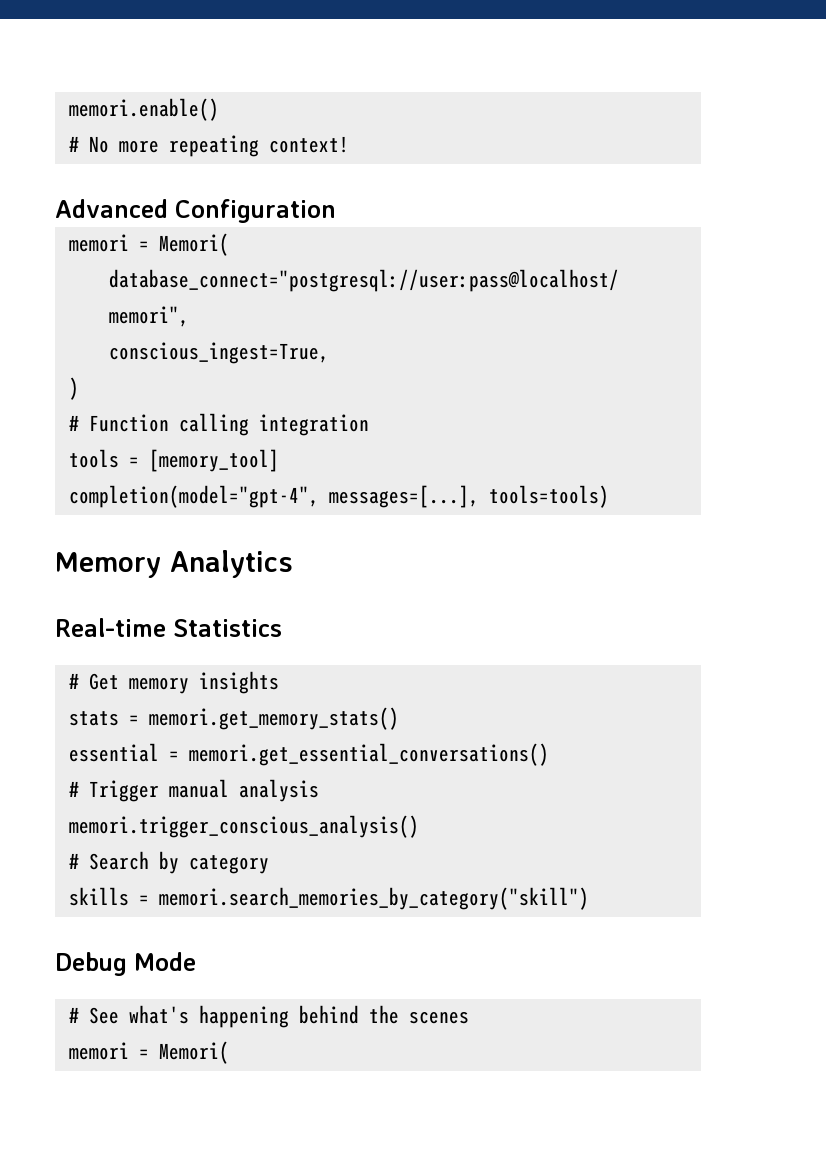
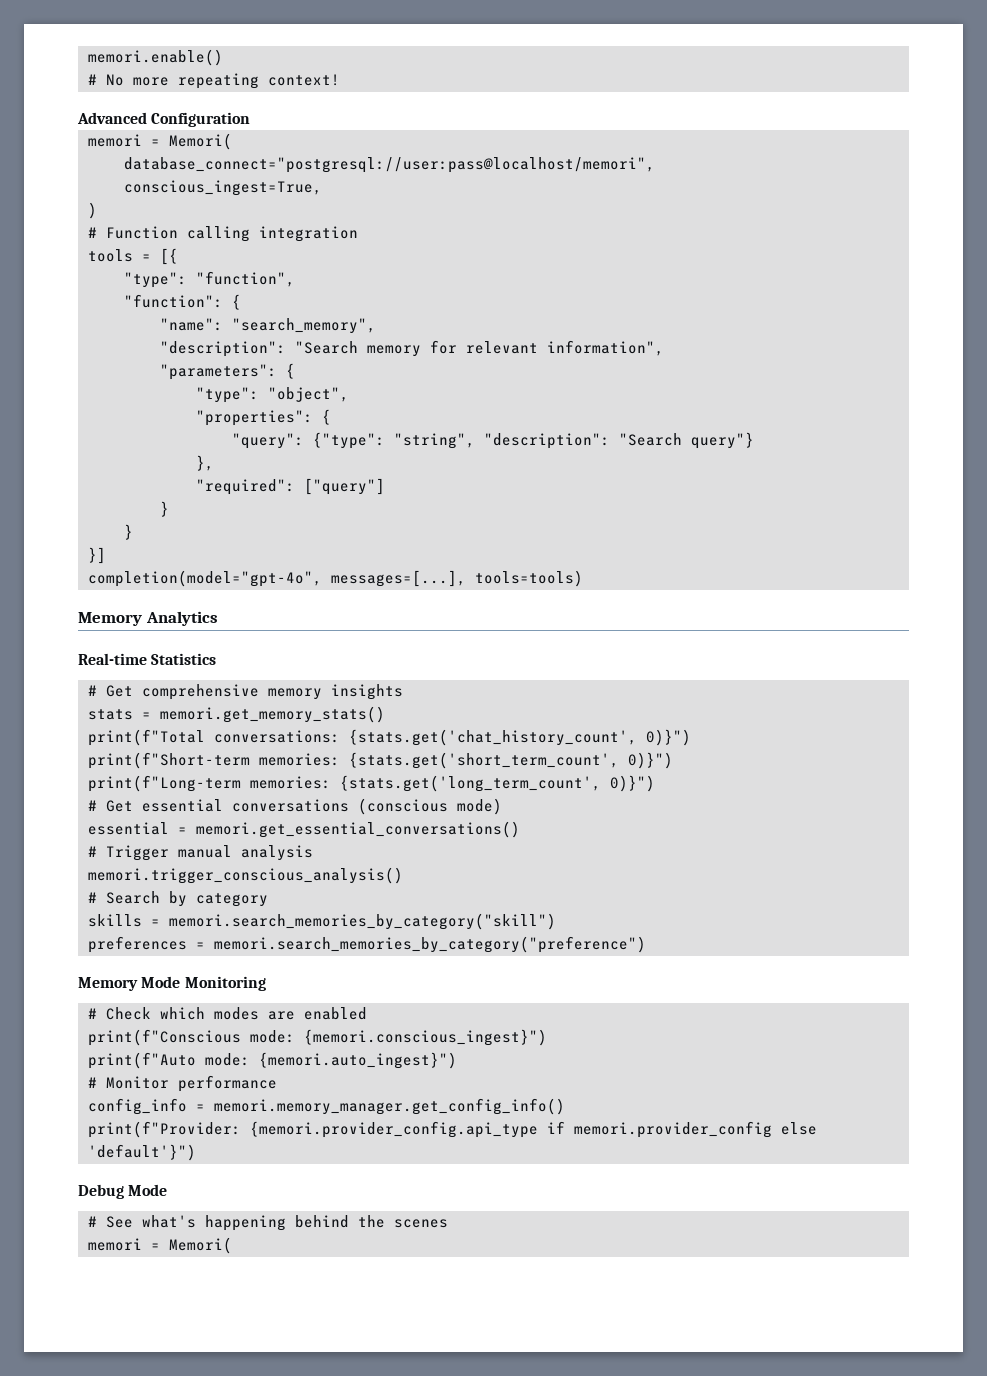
- tools = [memory_tool]
- completion(model="gpt-4", messages=[...], tools=tools)
+ tools = [{
+ "type": "function",
+ "function": {
+ "name": "search_memory",
+ "description": "Search memory for relevant information",
+ "parameters": {
+ "type": "object",
+ "properties": {
+ "query": {"type": "string", "description": "Search query"}
+ },
+ "required": ["query"]
+ }
+ }
+ }]
+ completion(model="gpt-4o", messages=[...], tools=tools)
- # Get memory insights
+ # Get comprehensive memory insights
+ print(f"Total conversations: {stats.get('chat_history_count', 0)}")
+ print(f"Short-term memories: {stats.get('short_term_count', 0)}")
+ print(f"Long-term memories: {stats.get('long_term_count', 0)}")
+ # Get essential conversations (conscious mode)
+ preferences = memori.search_memories_by_category("preference")
+ Memory Mode Monitoring
+ # Check which modes are enabled
+ print(f"Conscious mode: {memori.conscious_ingest}")
+ print(f"Auto mode: {memori.auto_ingest}")
+ # Monitor performance
+ config_info = memori.memory_manager.get_config_info()
+ print(f"Provider: {memori.provider_config.api_type if memori.provider_config else 'default'}")

